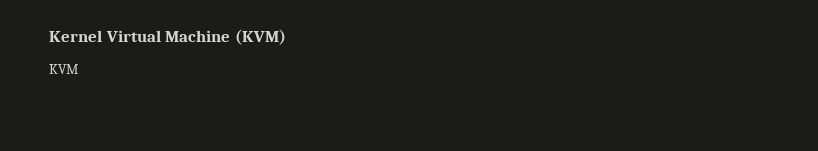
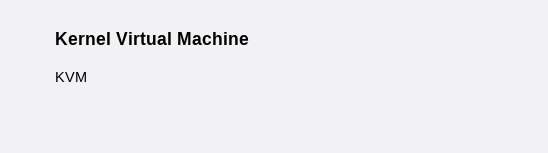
- Kernel Virtual Machine (KVM)
+ Kernel Virtual Machine

